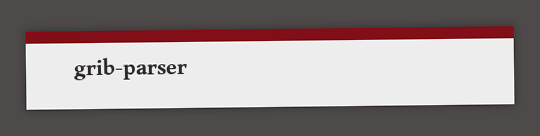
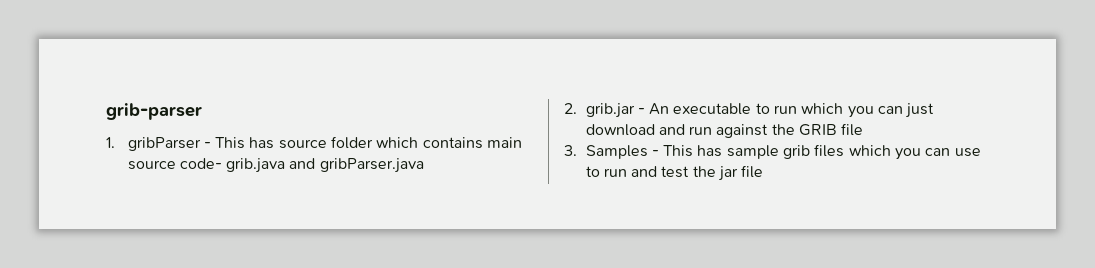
+ 1. gribParser - This has source folder which contains main source code- grib.java and gribParser.java
+ 2. grib.jar - An executable to run which you can just download and run against the GRIB file
+ 3. Samples - This has sample grib files which you can use to run and test the jar file

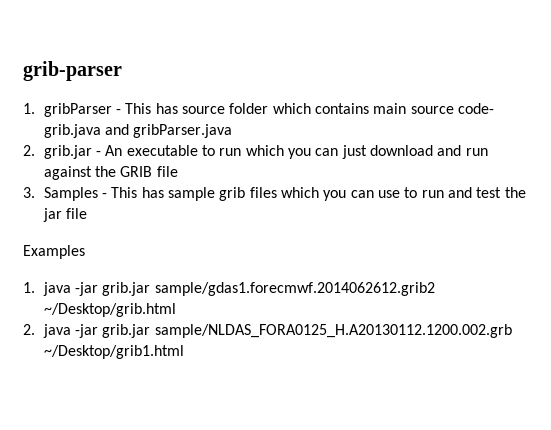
+ Examples
+ 1. java -jar grib.jar sample/gdas1.forecmwf.2014062612.grib2 ~/Desktop/grib.html
+ 2. java -jar grib.jar sample/NLDAS_FORA0125_H.A20130112.1200.002.grb ~/Desktop/grib1.html

